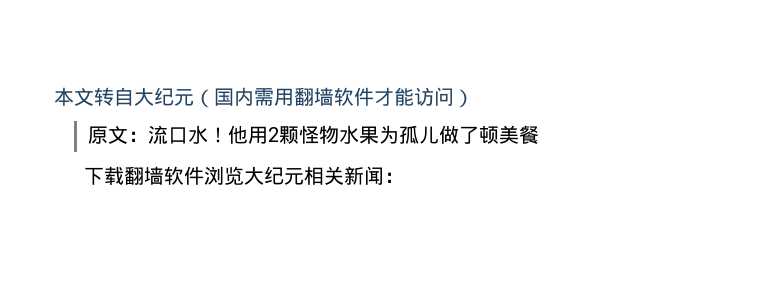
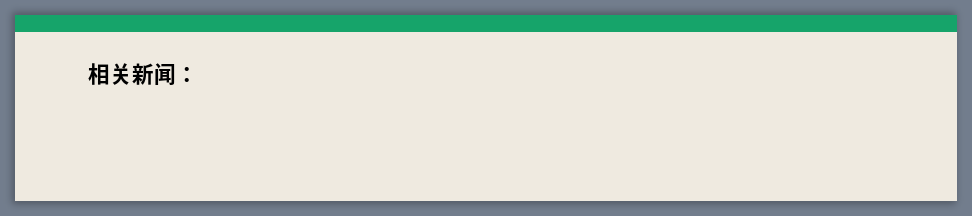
- 本文转自大纪元（国内需用翻墙软件才能访问）
- 原文：流口水！他用2颗怪物水果为孤儿做了顿美餐
- 下载翻墙软件浏览大纪元相关新闻：
+ 相关新闻：

